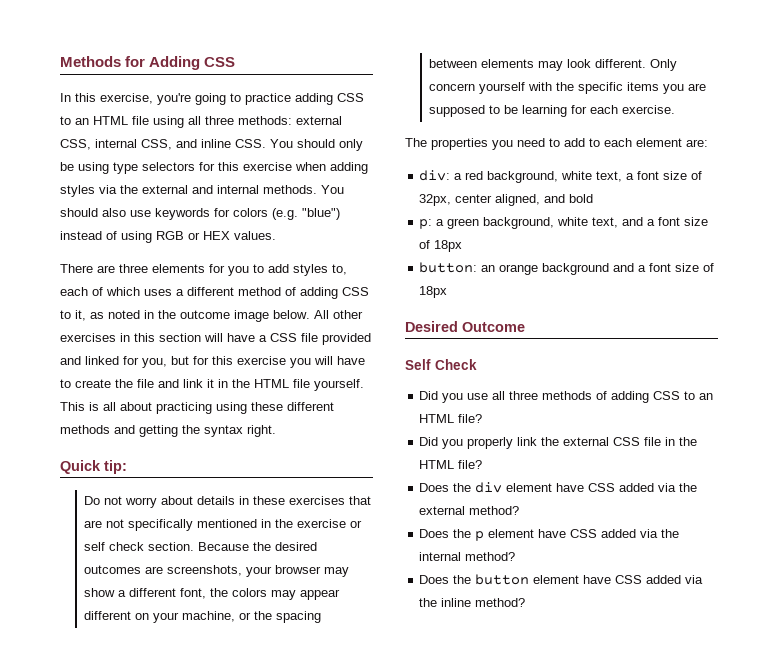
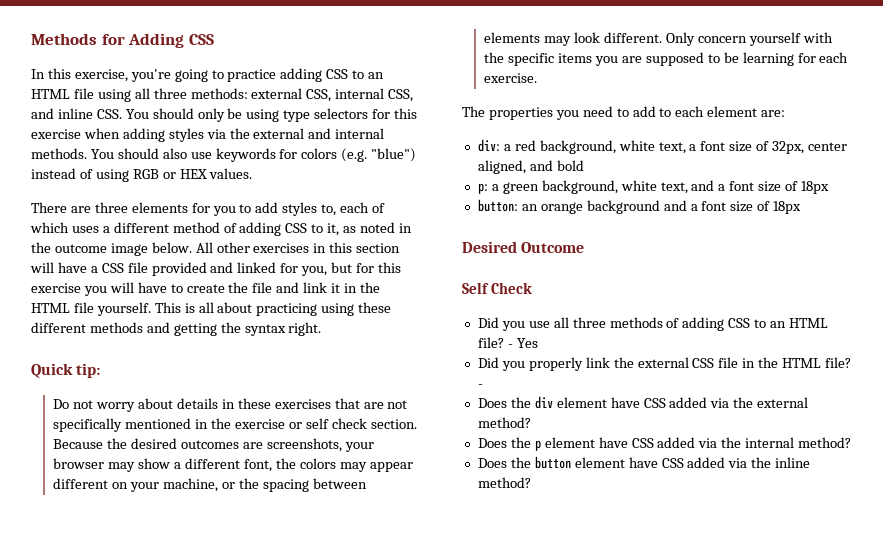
+ - Yes
- Did you properly link the external CSS file in the HTML file?
+ Did you properly link the external CSS file in the HTML file? -

